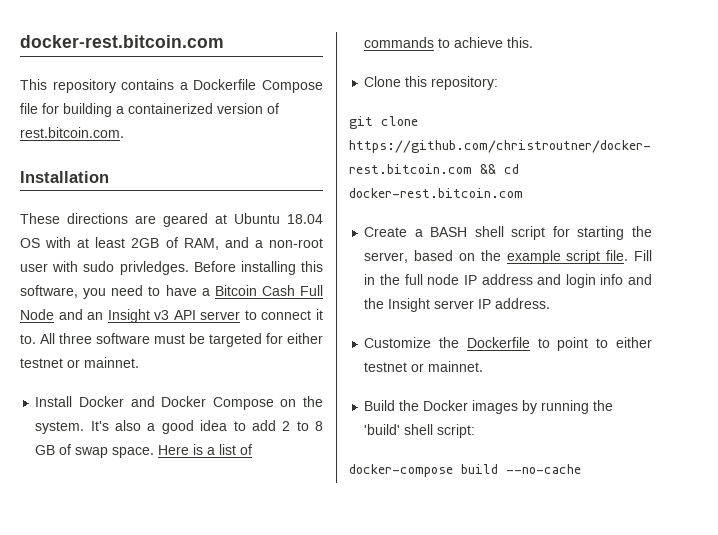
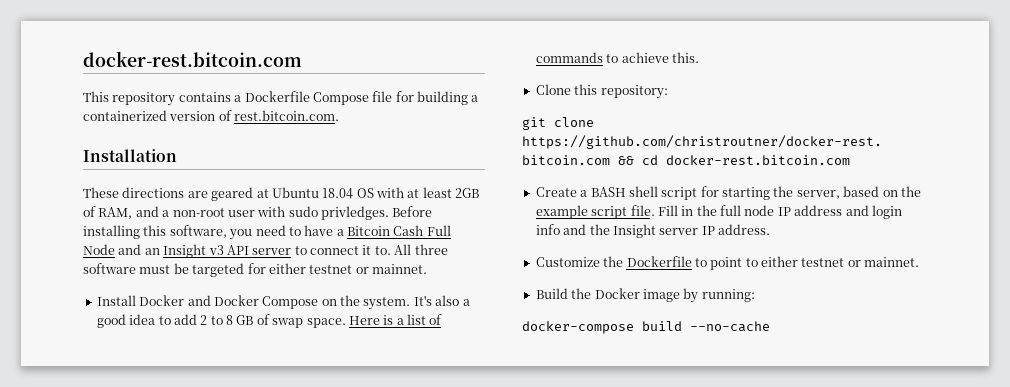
- Build the Docker images by running the 'build' shell script:
+ Build the Docker image by running:

